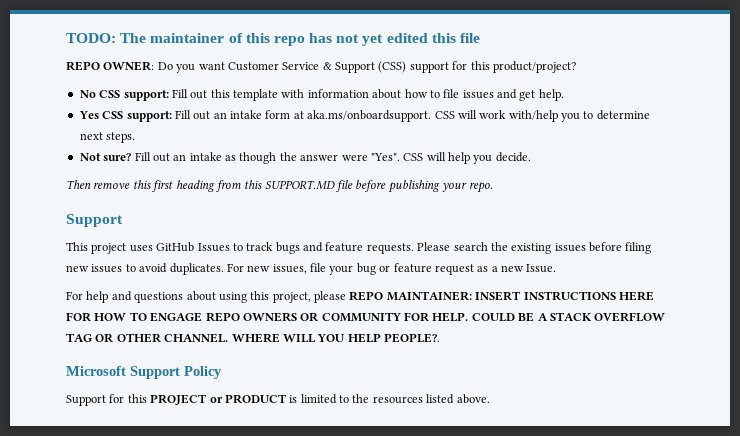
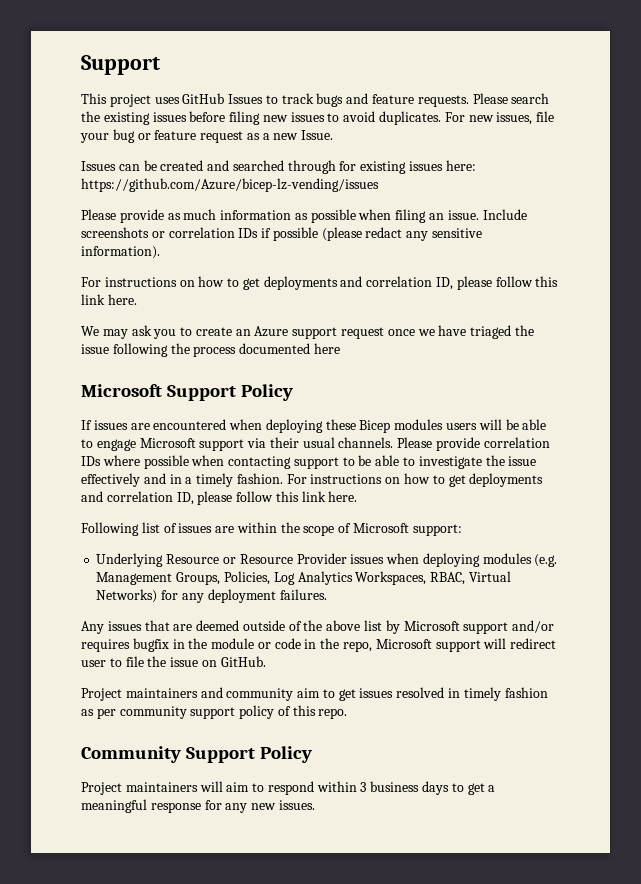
- TODO: The maintainer of this repo has not yet edited this file
- REPO OWNER: Do you want Customer Service & Support (CSS) support for this product/project?
- No CSS support: Fill out this template with information about how to file issues and get help.
- Yes CSS support: Fill out an intake form at aka.ms/onboardsupport. CSS will work with/help you to determine next steps.
- Not sure? Fill out an intake as though the answer were "Yes". CSS will help you decide.
- Then remove this first heading from this SUPPORT.MD file before publishing your repo.
- For help and questions about using this project, please REPO MAINTAINER: INSERT INSTRUCTIONS HERE FOR HOW TO ENGAGE REPO OWNERS OR COMMUNITY FOR HELP. COULD BE A STACK OVERFLOW TAG OR OTHER CHANNEL. WHERE WILL YOU HELP PEOPLE?.
+ Issues can be created and searched through for existing issues here: https://github.com/Azure/bicep-lz-vending/issues
+ Please provide as much information as possible when filing an issue. Include screenshots or correlation IDs if possible (please redact any sensitive information).
+ For instructions on how to get deployments and correlation ID, please follow this link here.
+ We may ask you to create an Azure support request once we have triaged the issue following the process documented here
  Microsoft Support Policy
- Support for this PROJECT or PRODUCT is limited to the resources listed above.
+ If issues are encountered when deploying these Bicep modules users will be able to engage Microsoft support via their usual channels. Please provide correlation IDs where possible when contacting support to be able to investigate the issue effectively and in a timely fashion. For instructions on how to get deployments and correlation ID, please follow this link here.
+ Following list of issues are within the scope of Microsoft support:
+ Underlying Resource or Resource Provider issues when deploying modules (e.g. Management Groups, Policies, Log Analytics Workspaces, RBAC, Virtual Networks) for any deployment failures.
+ Any issues that are deemed outside of the above list by Microsoft support and/or requires bugfix in the module or code in the repo, Microsoft support will redirect user to file the issue on GitHub.
+ Project maintainers and community aim to get issues resolved in timely fashion as per community support policy of this repo.
+ Community Support Policy
+ Project maintainers will aim to respond within 3 business days to get a meaningful response for any new issues.

